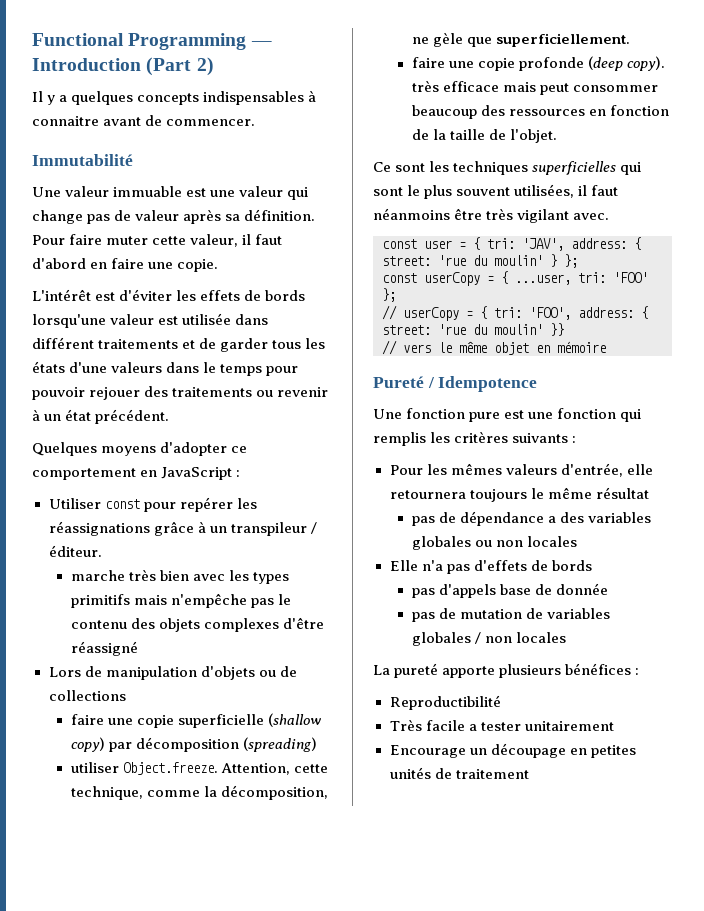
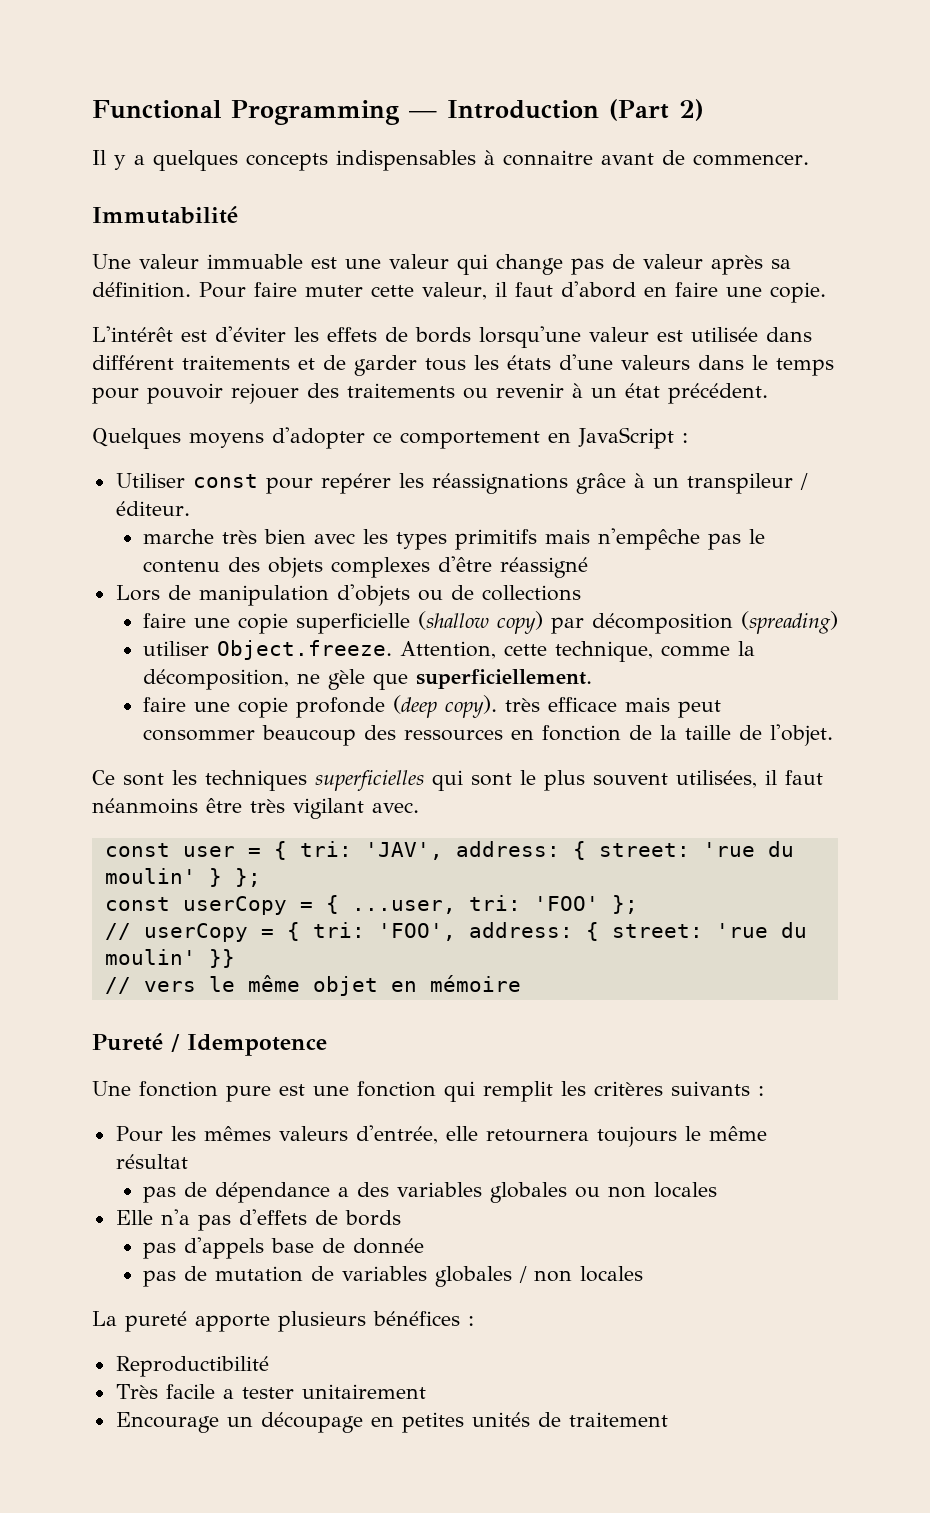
- Une fonction pure est une fonction qui remplis les critères suivants :
+ Une fonction pure est une fonction qui remplit les critères suivants :

